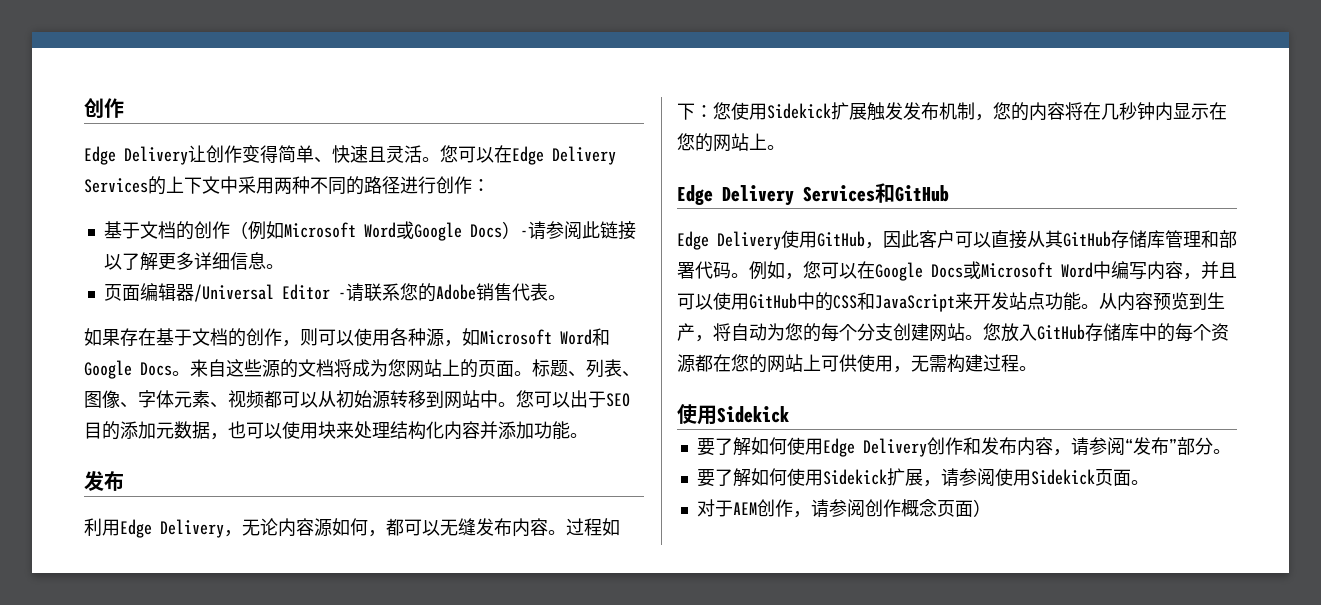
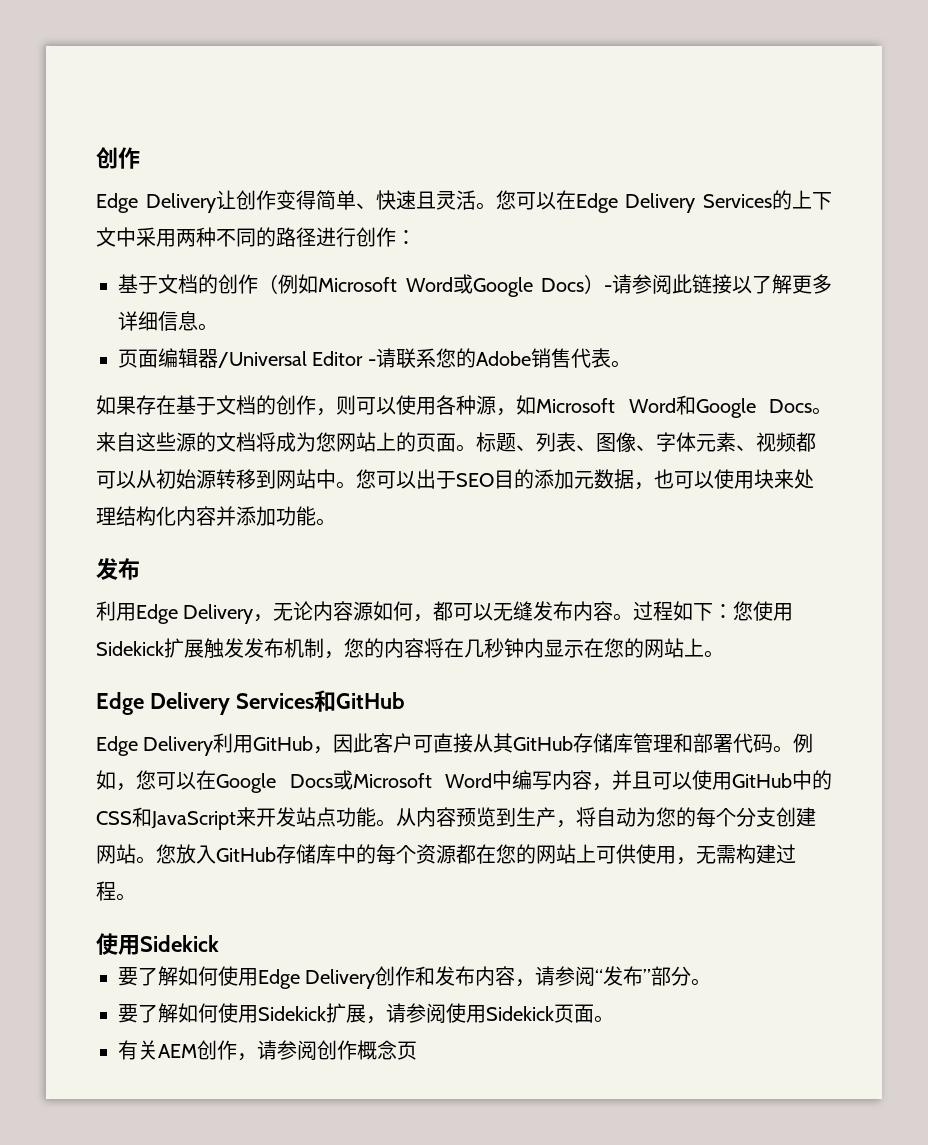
- Edge Delivery使用GitHub，因此客户可以直接从其GitHub存储库管理和部署代码。
+ Edge Delivery利用GitHub，因此客户可直接从其GitHub存储库管理和部署代码。
- 对于AEM创作，请参阅创作概念页面）
+ 有关AEM创作，请参阅创作概念页

